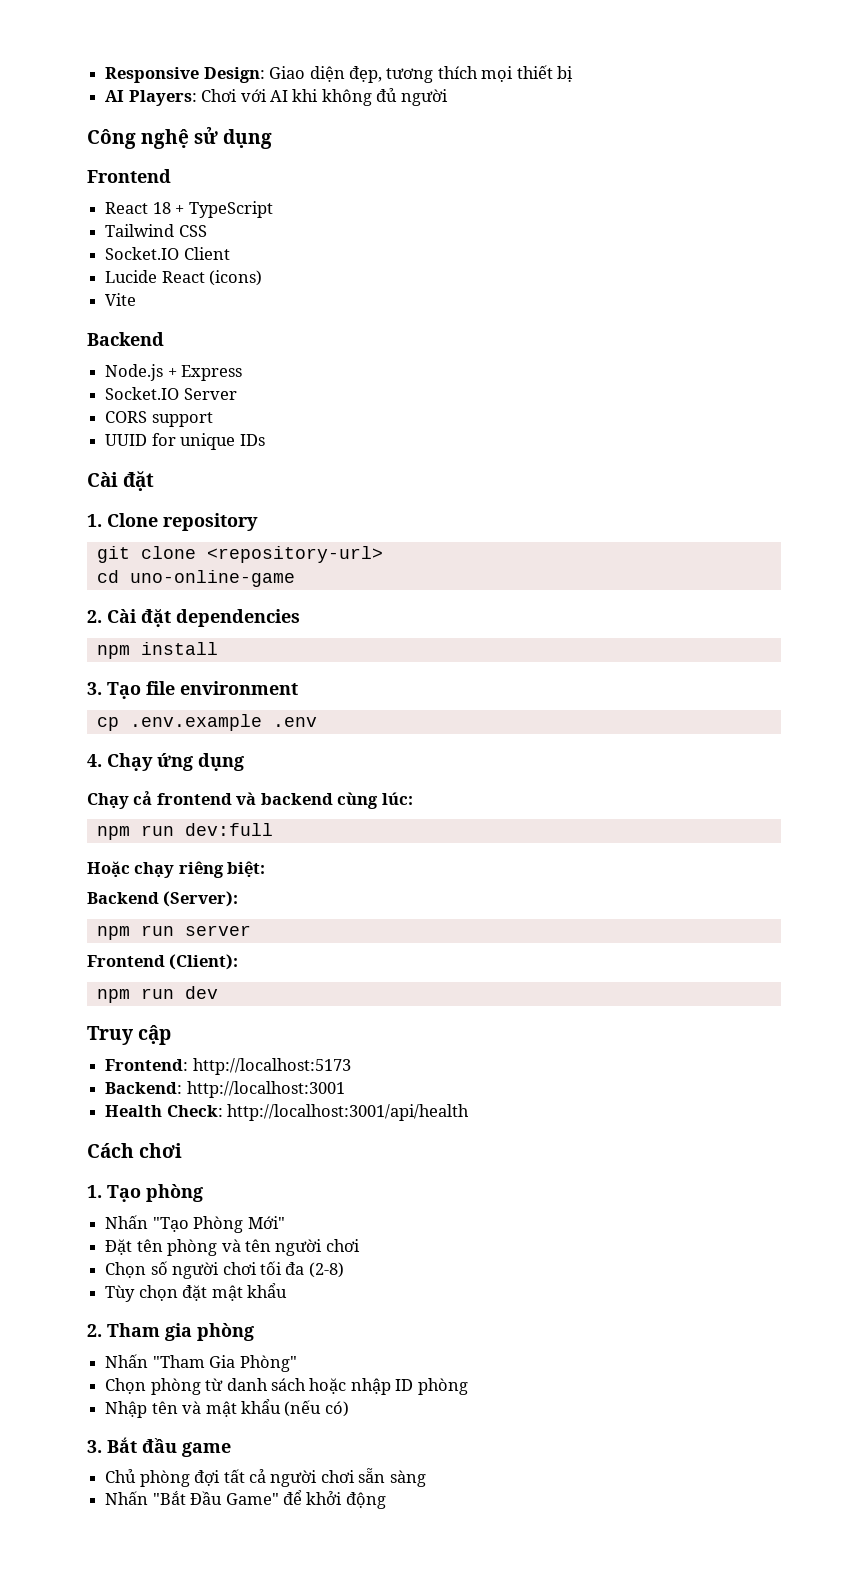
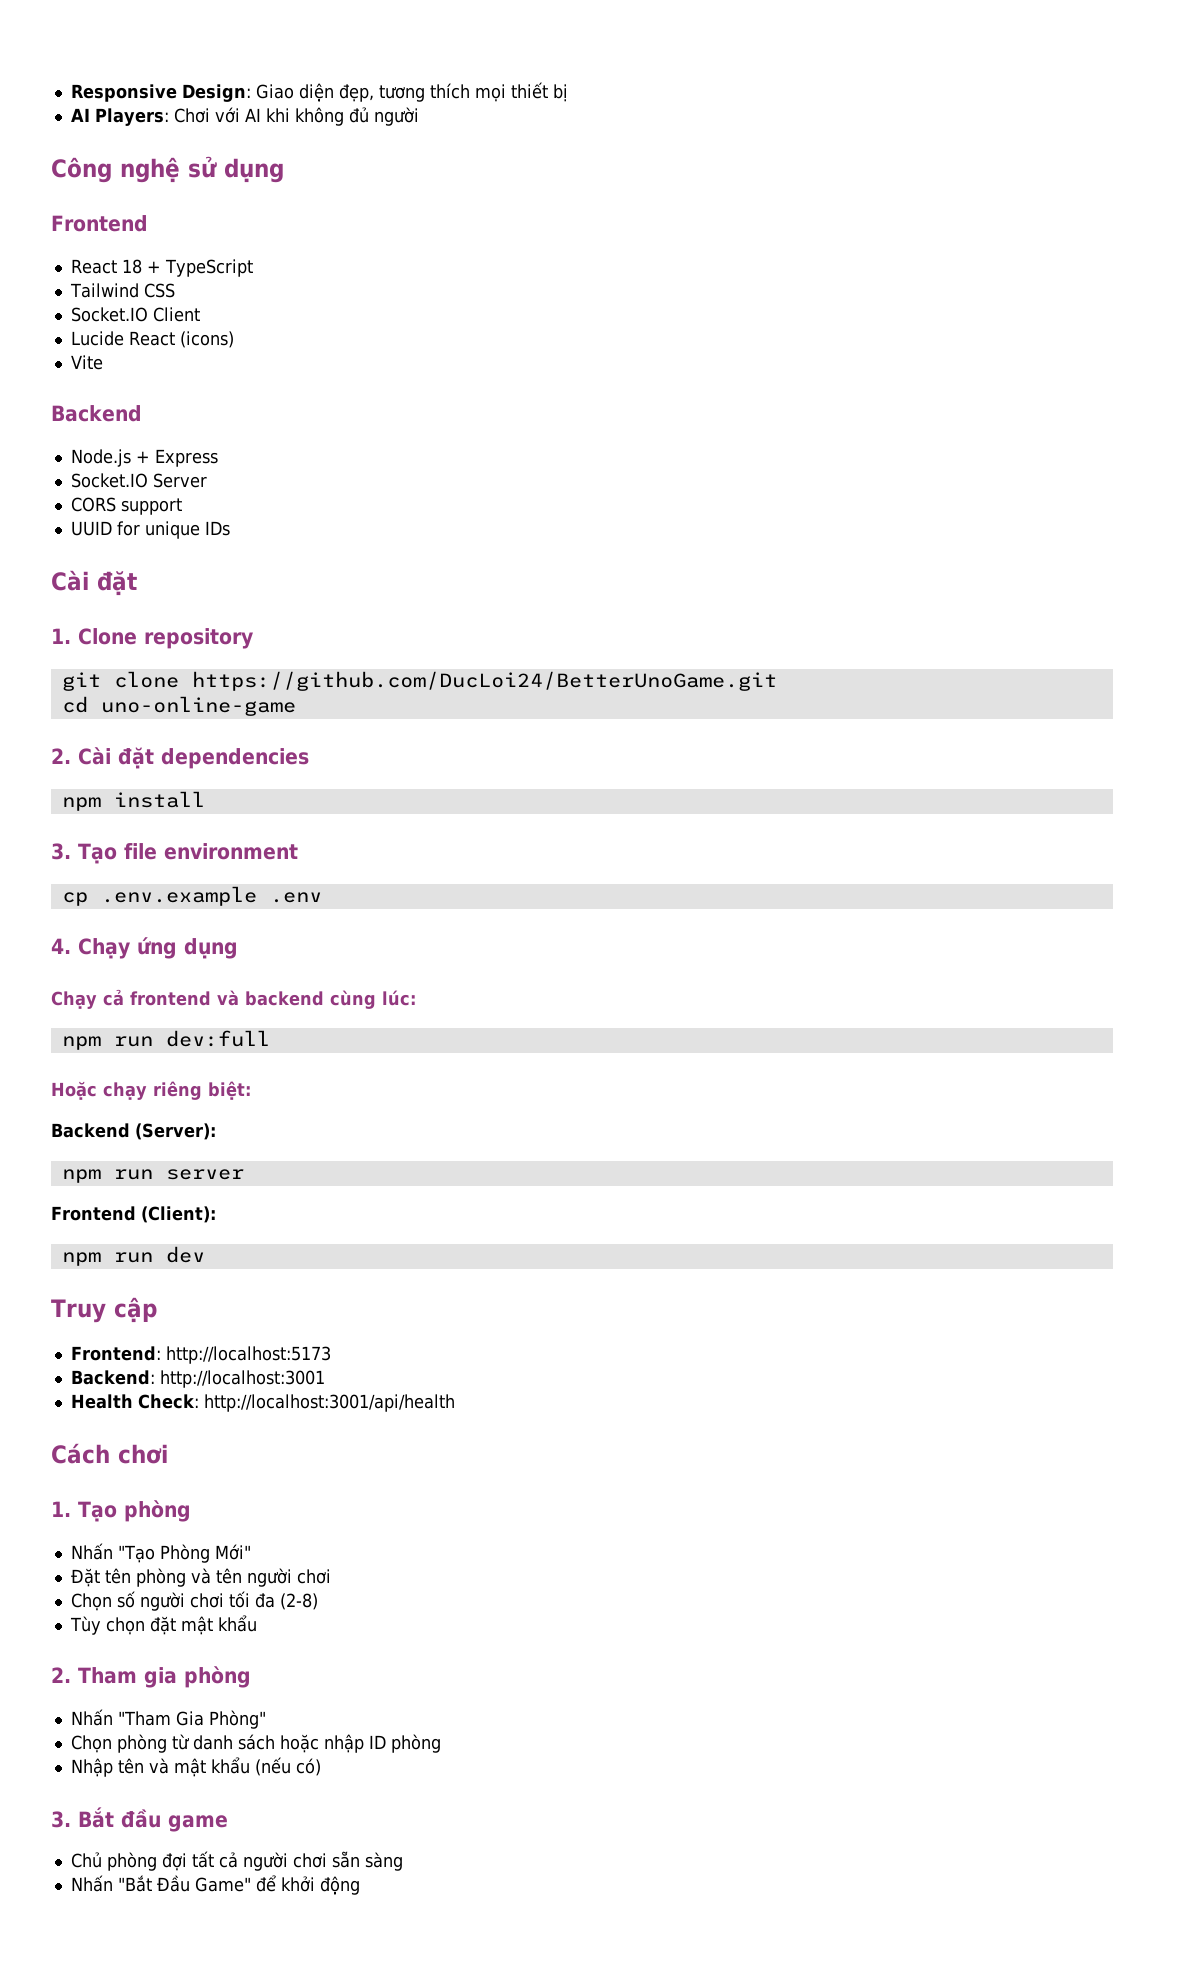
- git clone <repository-url>
+ git clone https://github.com/DucLoi24/BetterUnoGame.git

